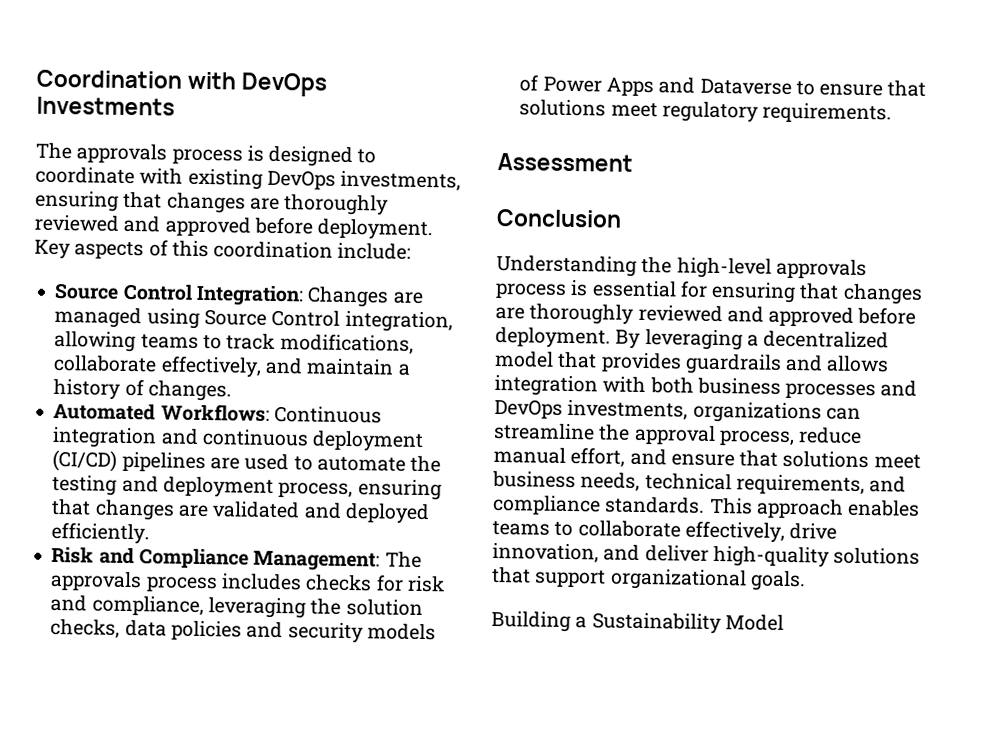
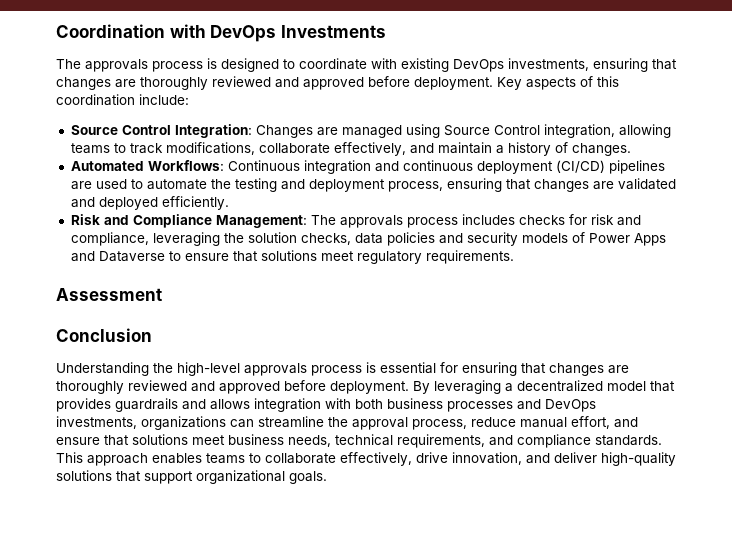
- Building a Sustainability Model

